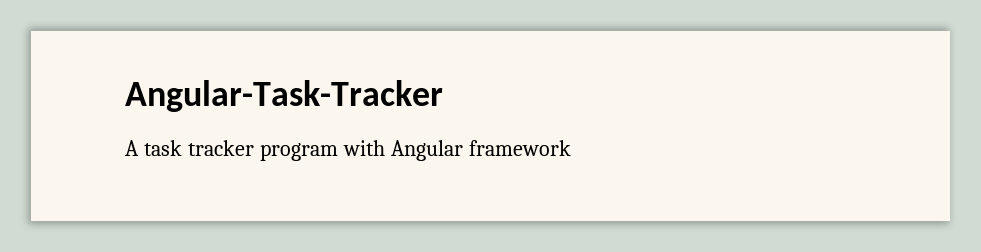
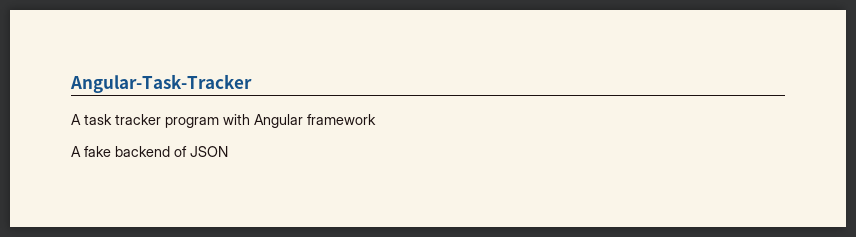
+ A fake backend of JSON

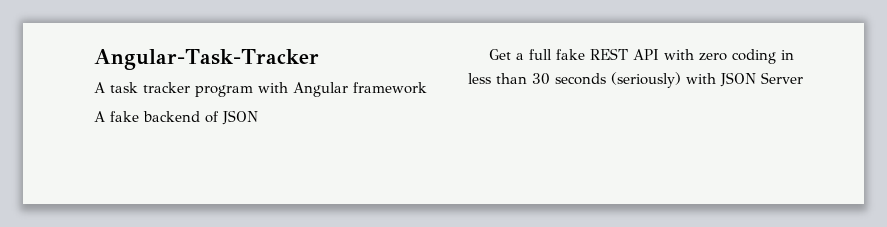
+ Get a full fake REST API with zero coding in less than 30 seconds (seriously) with JSON Server

